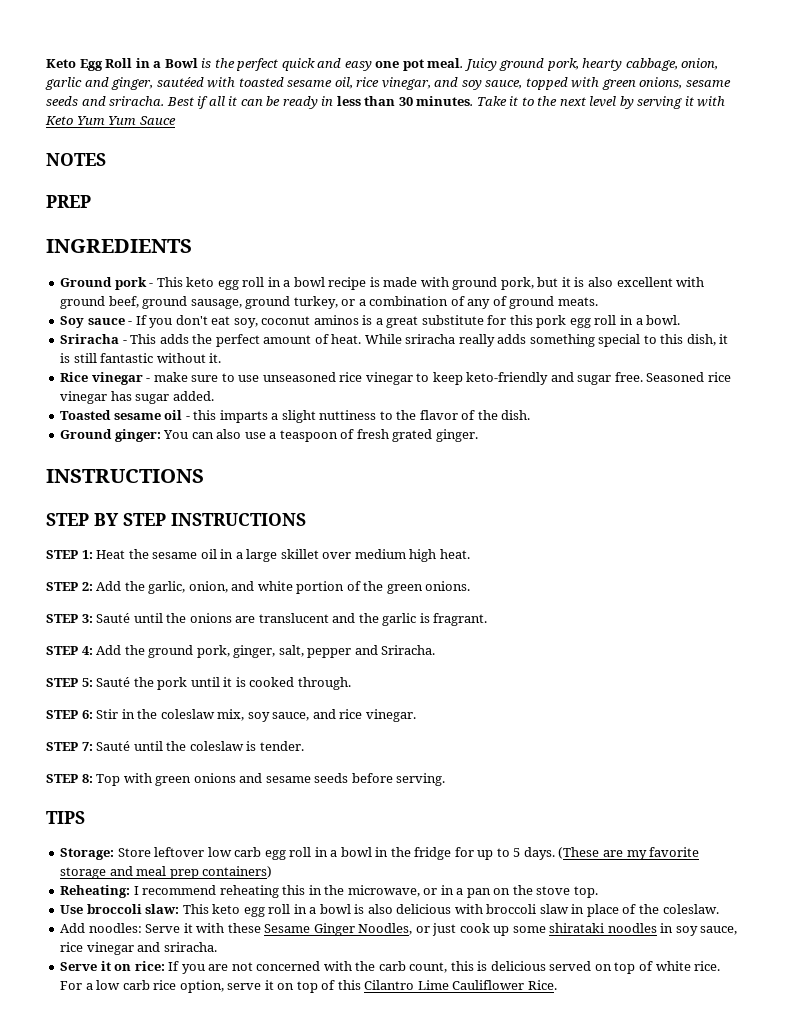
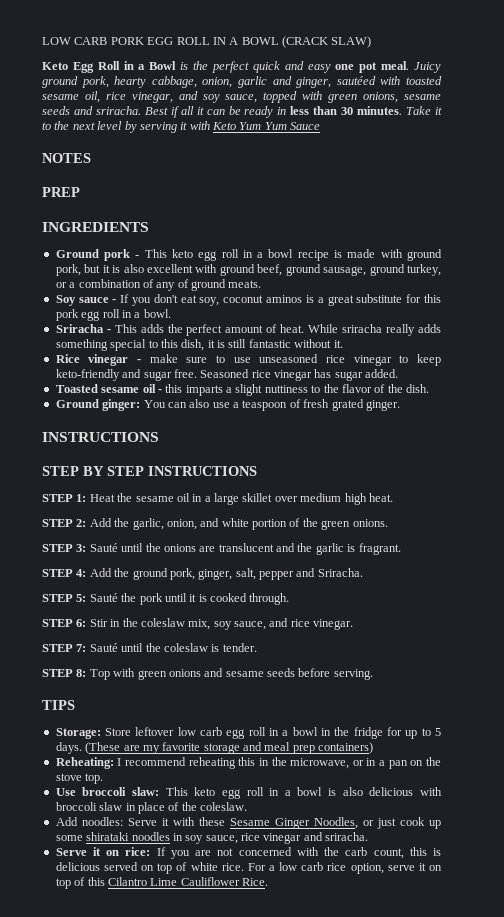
+ LOW CARB PORK EGG ROLL IN A BOWL (CRACK SLAW)

